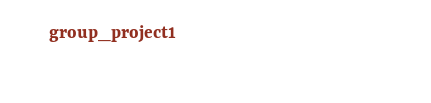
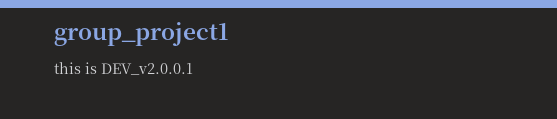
+ this is DEV_v2.0.0.1

